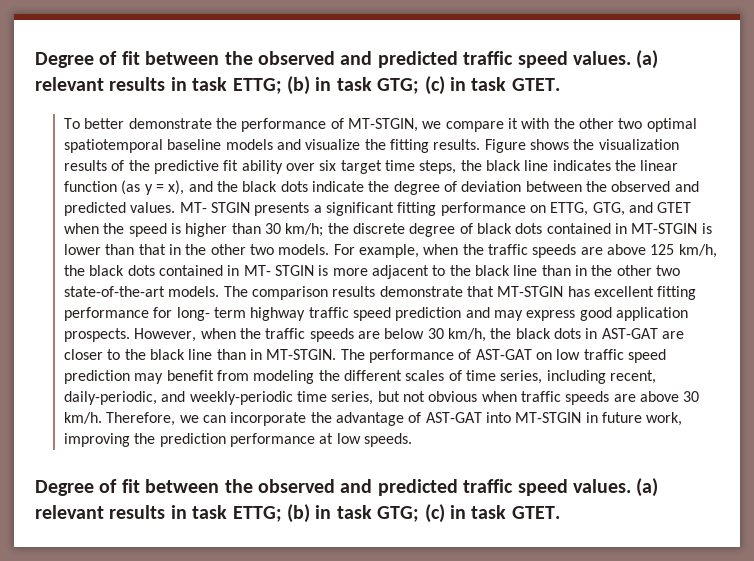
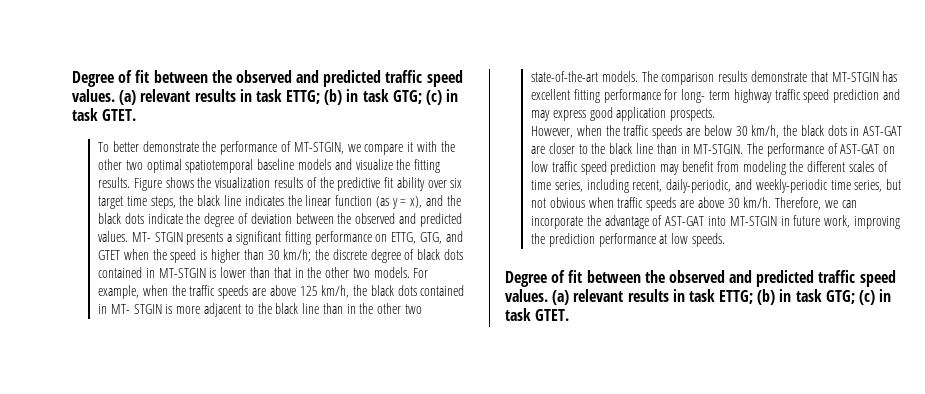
- The comparison results demonstrate that MT-STGIN has excellent fitting performance for long- term highway traffic speed prediction and may express good application prospects. However, when the traffic speeds are below 30 km/h, the black dots in AST-GAT are closer to the black line than in MT-STGIN.
+ The comparison results demonstrate that MT-STGIN has excellent fitting performance for long- term highway traffic speed prediction and may express good application prospects.
+ However, when the traffic speeds are below 30 km/h, the black dots in AST-GAT are closer to the black line than in MT-STGIN.

